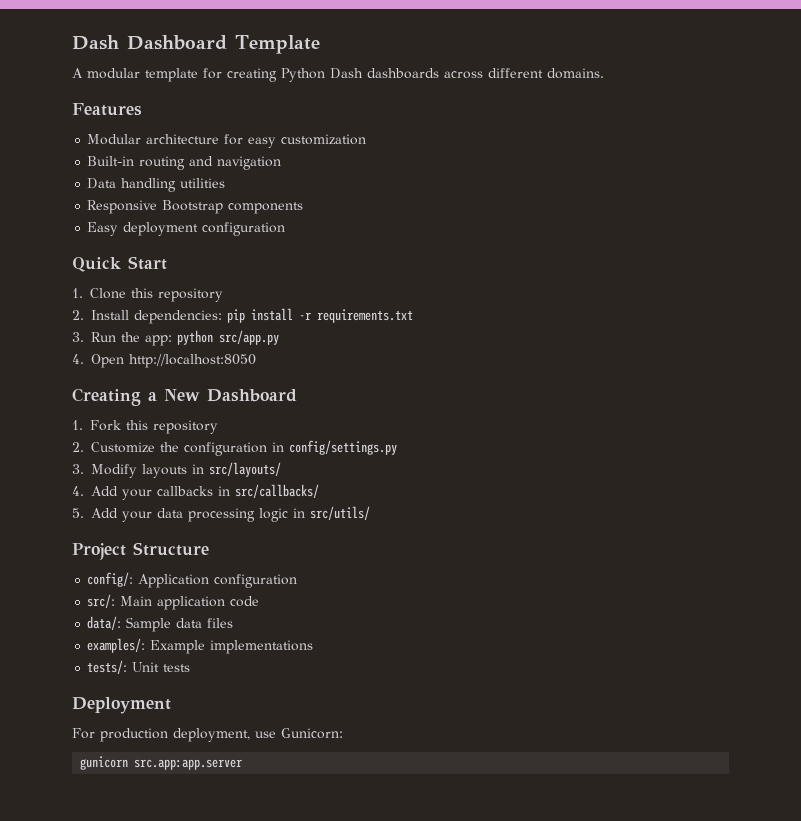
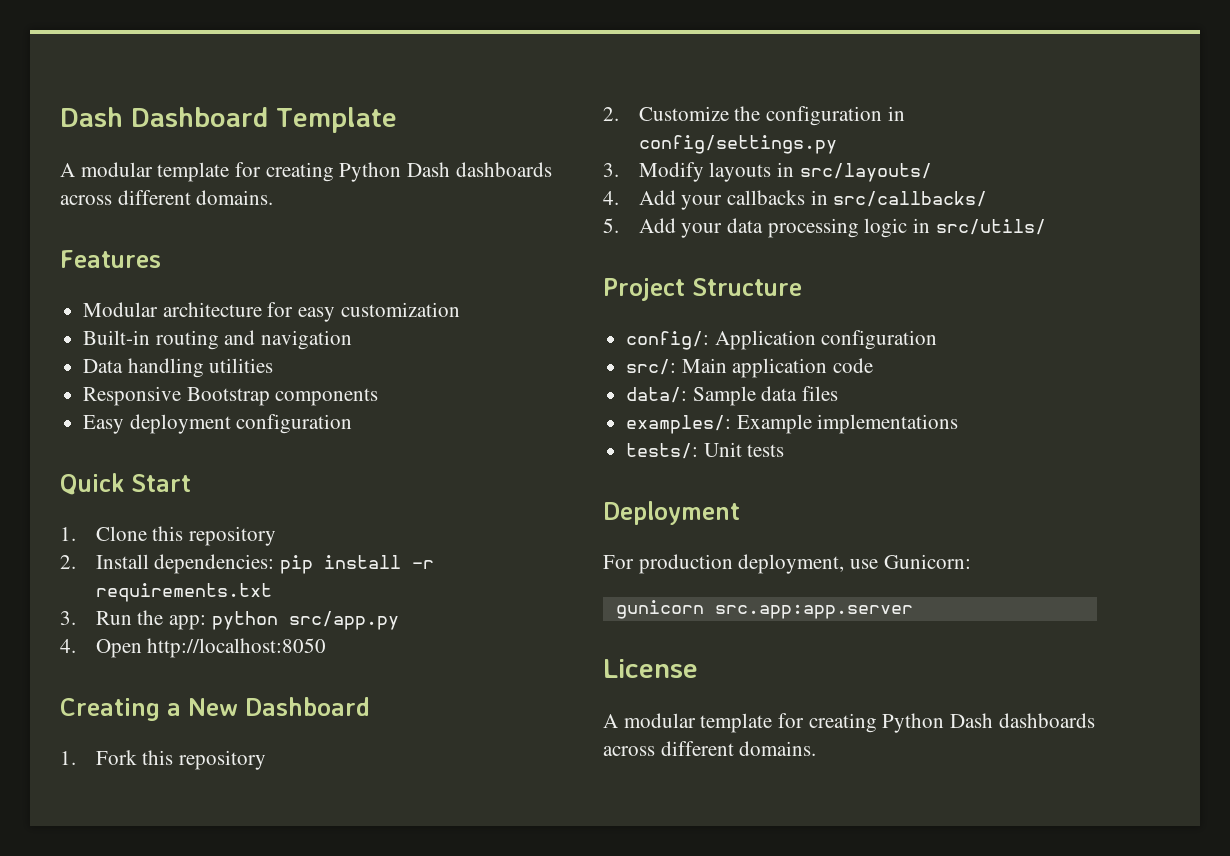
+ License
+ A modular template for creating Python Dash dashboards across different domains.

